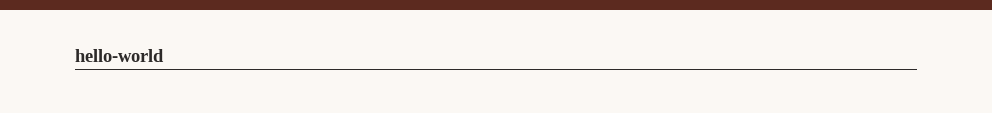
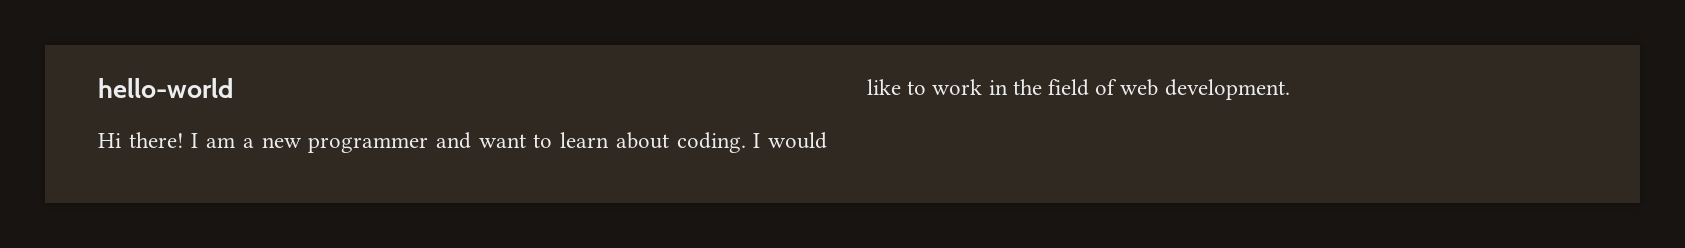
+ Hi there! I am a new programmer and want to learn about coding. I would like to work in the field of web development.

